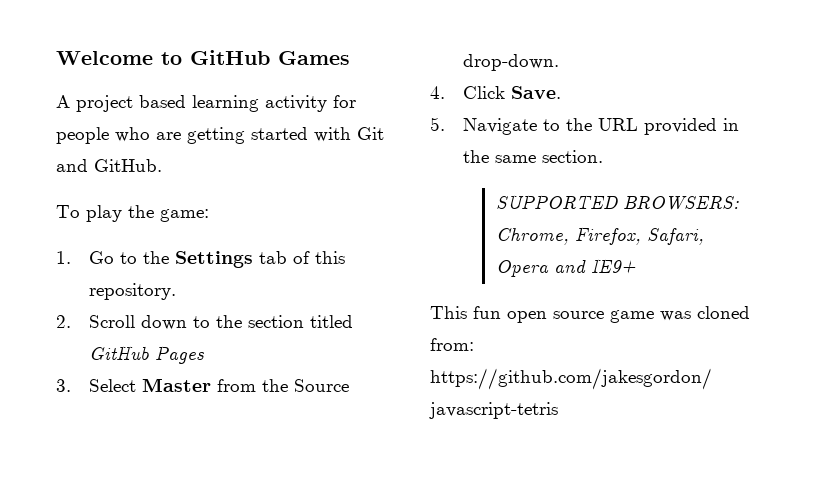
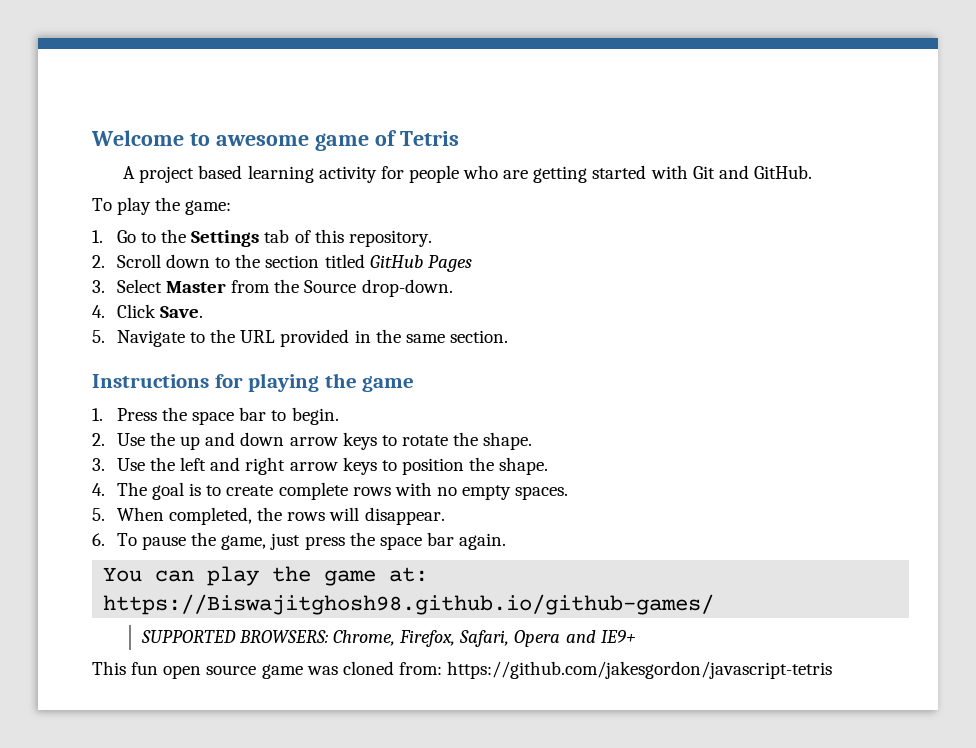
- Welcome to GitHub Games
+ Welcome to awesome game of Tetris
+ Instructions for playing the game
+ 1. Press the space bar to begin.
+ 2. Use the up and down arrow keys to rotate the shape.
+ 3. Use the left and right arrow keys to position the shape.
+ 4. The goal is to create complete rows with no empty spaces.
+ 5. When completed, the rows will disappear.
+ 6. To pause the game, just press the space bar again.
+ You can play the game at: https://Biswajitghosh98.github.io/github-games/

